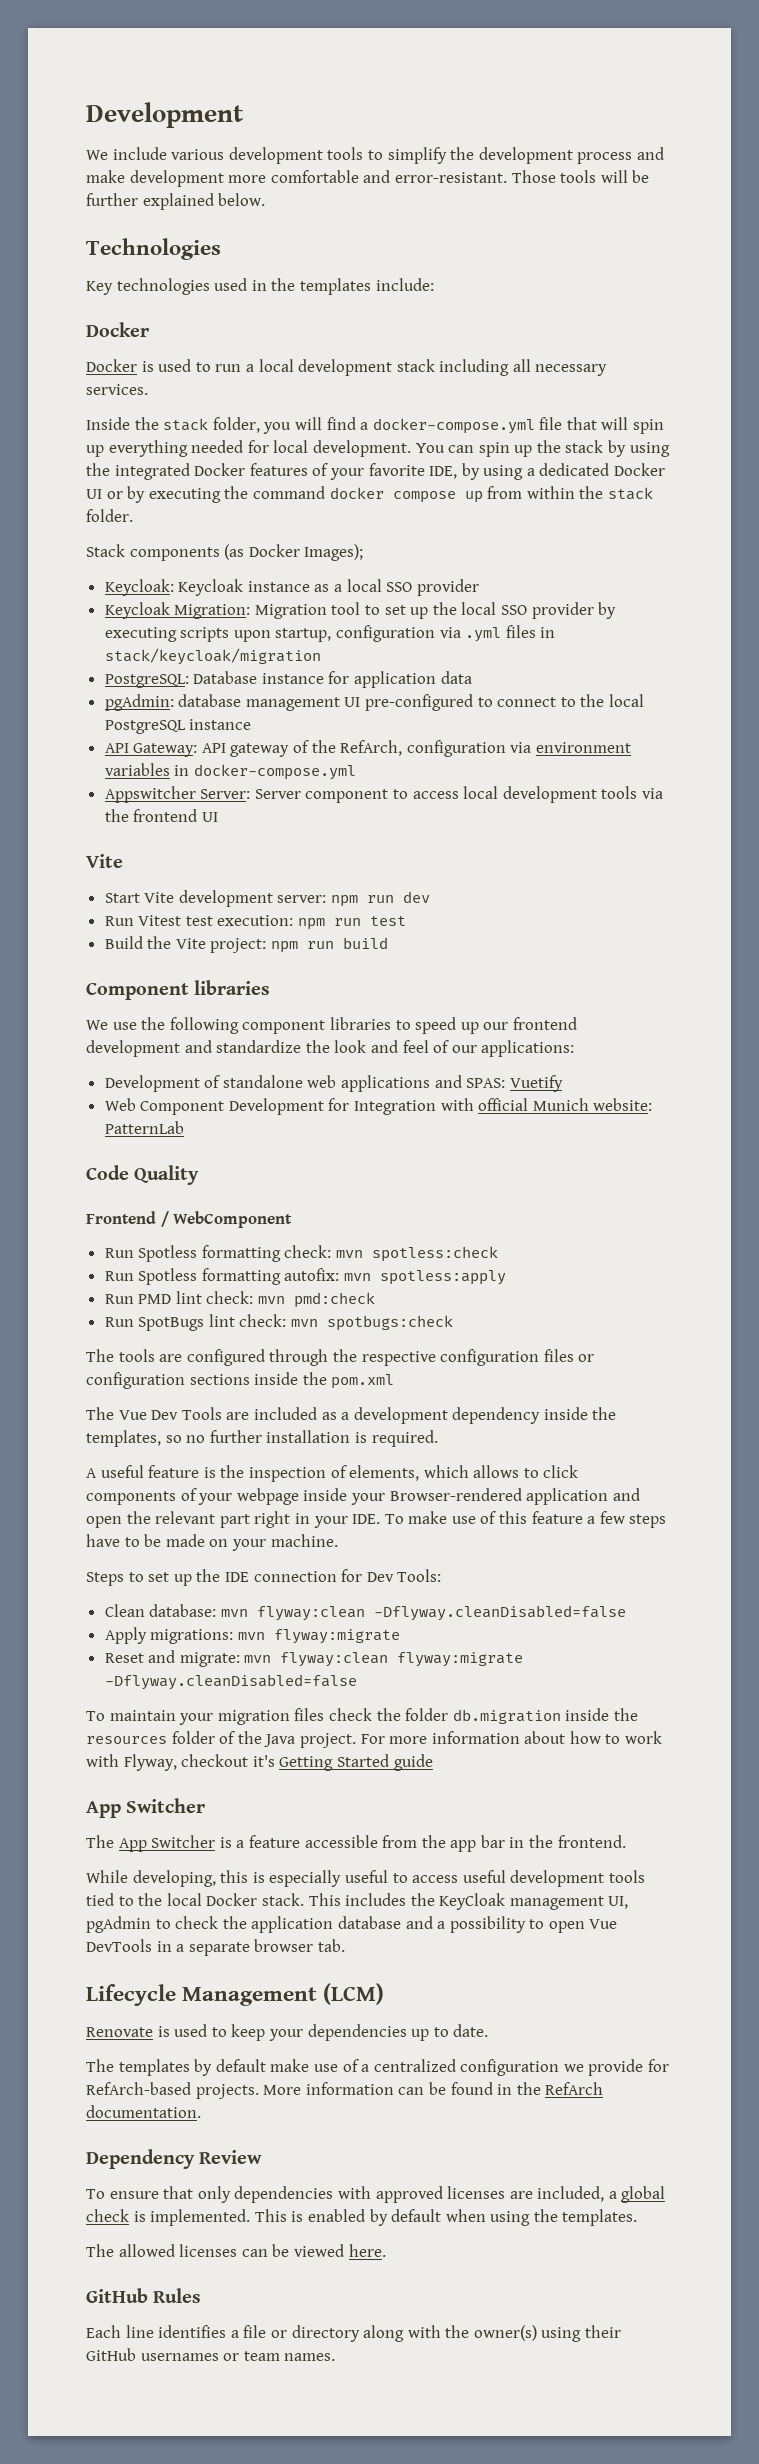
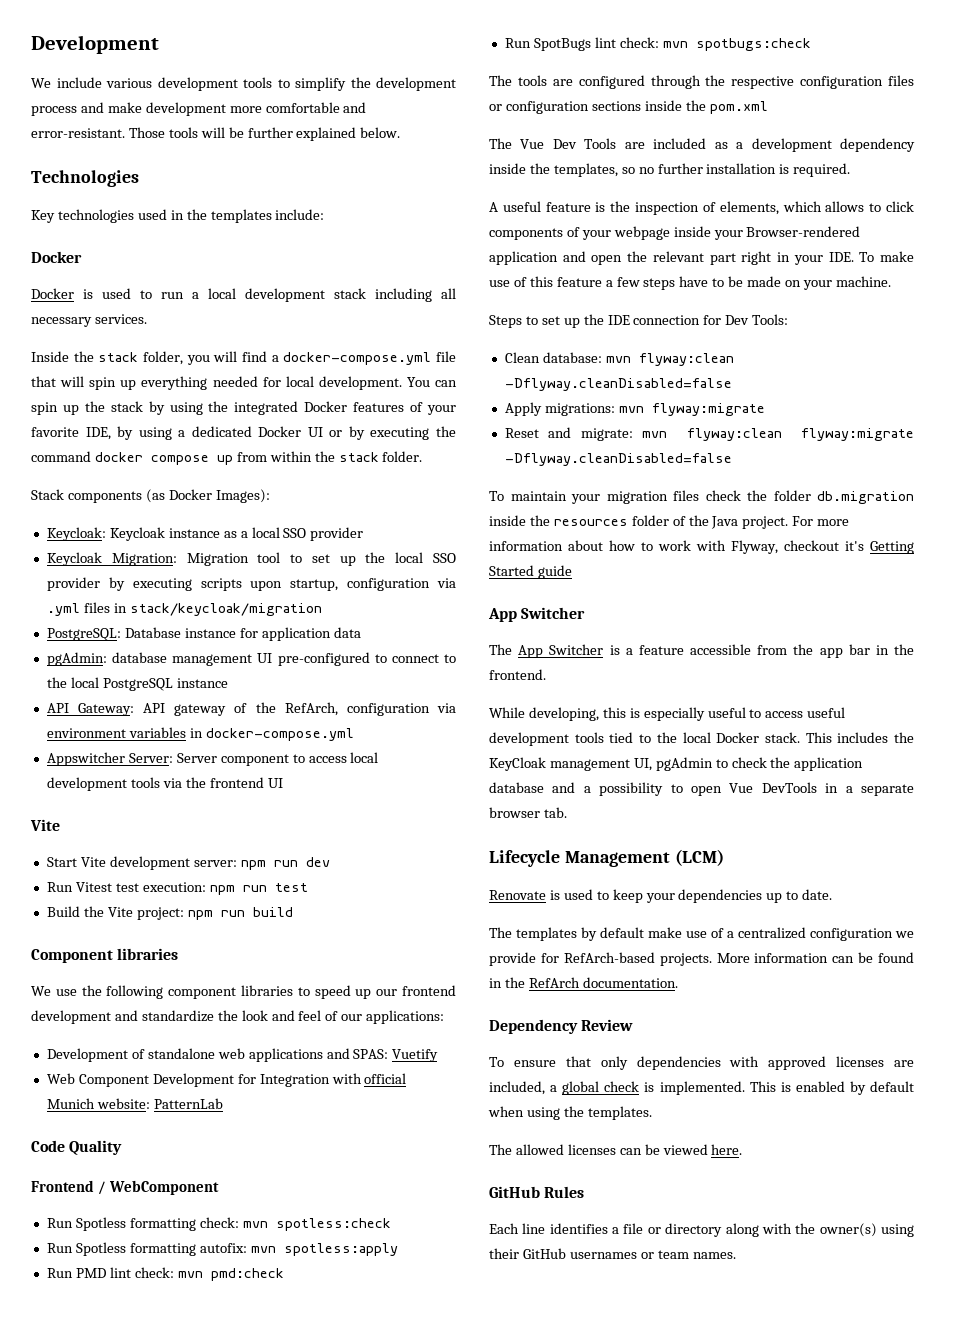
- Stack components (as Docker Images);
+ Stack components (as Docker Images):

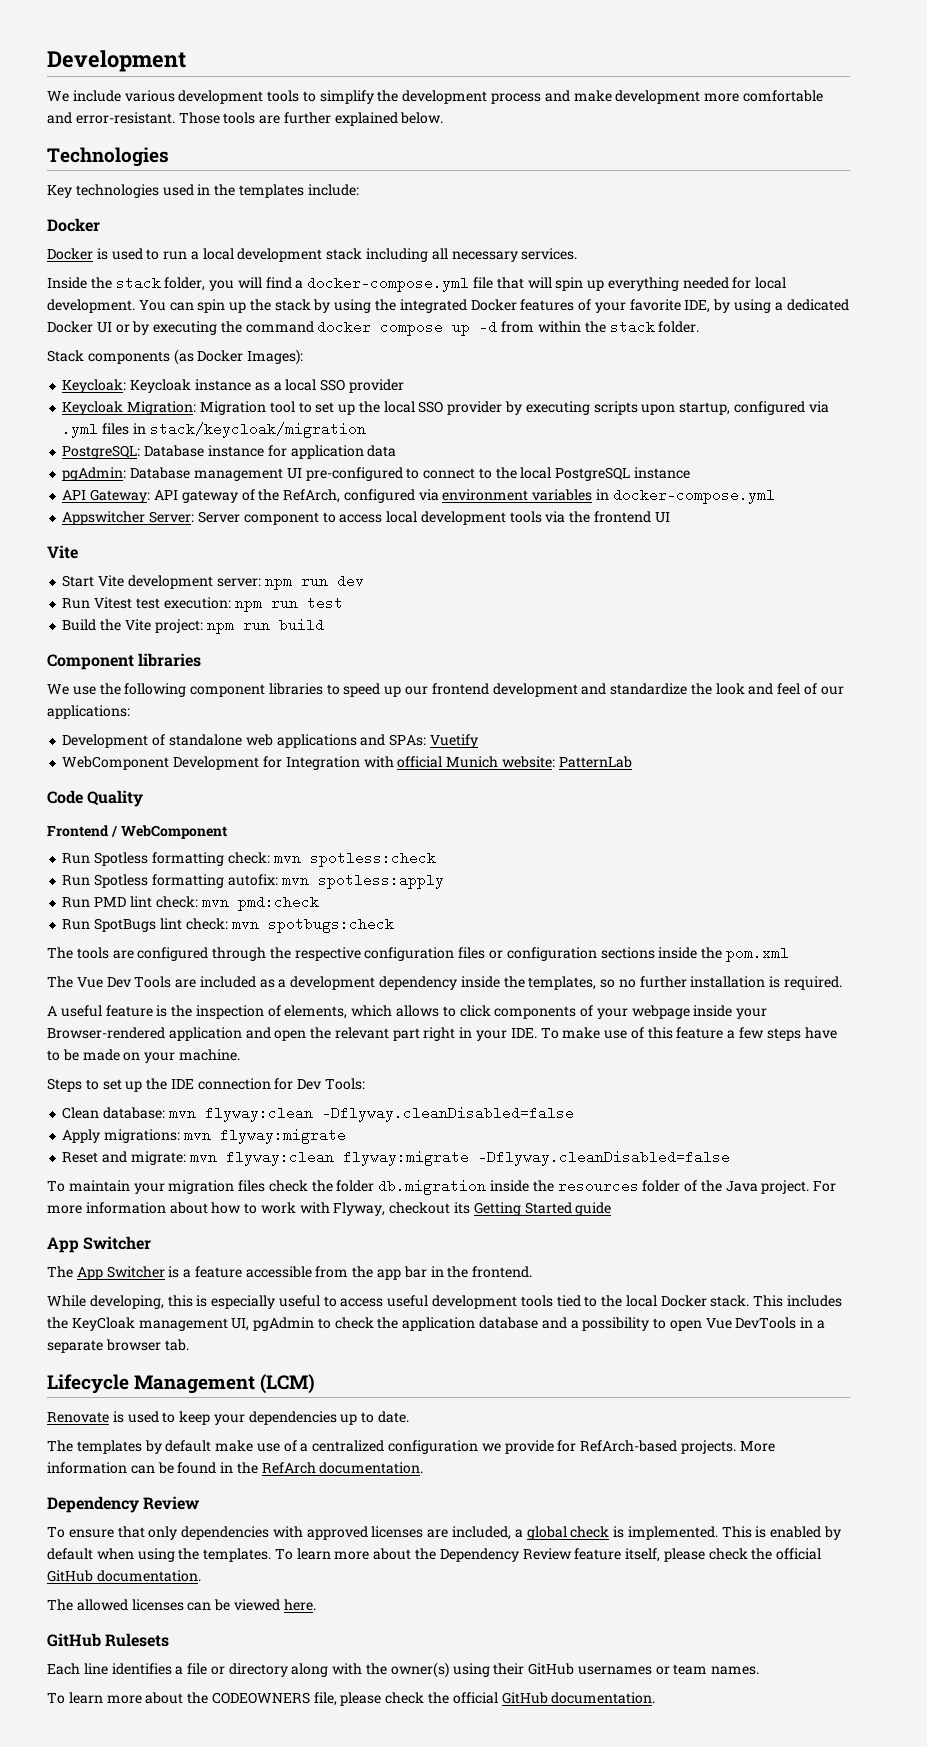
- Those tools will be further explained below.
+ Those tools are further explained below.
- You can spin up the stack by using the integrated Docker features of your favorite IDE, by using a dedicated Docker UI or by executing the command docker compose up from within the stack folder.
+ You can spin up the stack by using the integrated Docker features of your favorite IDE, by using a dedicated Docker UI or by executing the command docker compose up -d from within the stack folder.
- Keycloak Migration: Migration tool to set up the local SSO provider by executing scripts upon startup, configuration via .yml files in stack/keycloak/migration
+ Keycloak Migration: Migration tool to set up the local SSO provider by executing scripts upon startup, configured via .yml files in stack/keycloak/migration
- pgAdmin: database management UI pre-configured to connect to the local PostgreSQL instance
+ pgAdmin: Database management UI pre-configured to connect to the local PostgreSQL instance
- API Gateway: API gateway of the RefArch, configuration via environment variables in docker-compose.yml
+ API Gateway: API gateway of the RefArch, configured via environment variables in docker-compose.yml
- Development of standalone web applications and SPAS: Vuetify
+ Development of standalone web applications and SPAs: Vuetify
- Web Component Development for Integration with official Munich website: PatternLab
+ WebComponent Development for Integration with official Munich website: PatternLab
- For more information about how to work with Flyway, checkout it's Getting Started guide
+ For more information about how to work with Flyway, checkout its Getting Started guide
+ To learn more about the Dependency Review feature itself, please check the official GitHub documentation.
- GitHub Rules
+ GitHub Rulesets
+ To learn more about the CODEOWNERS file, please check the official GitHub documentation.

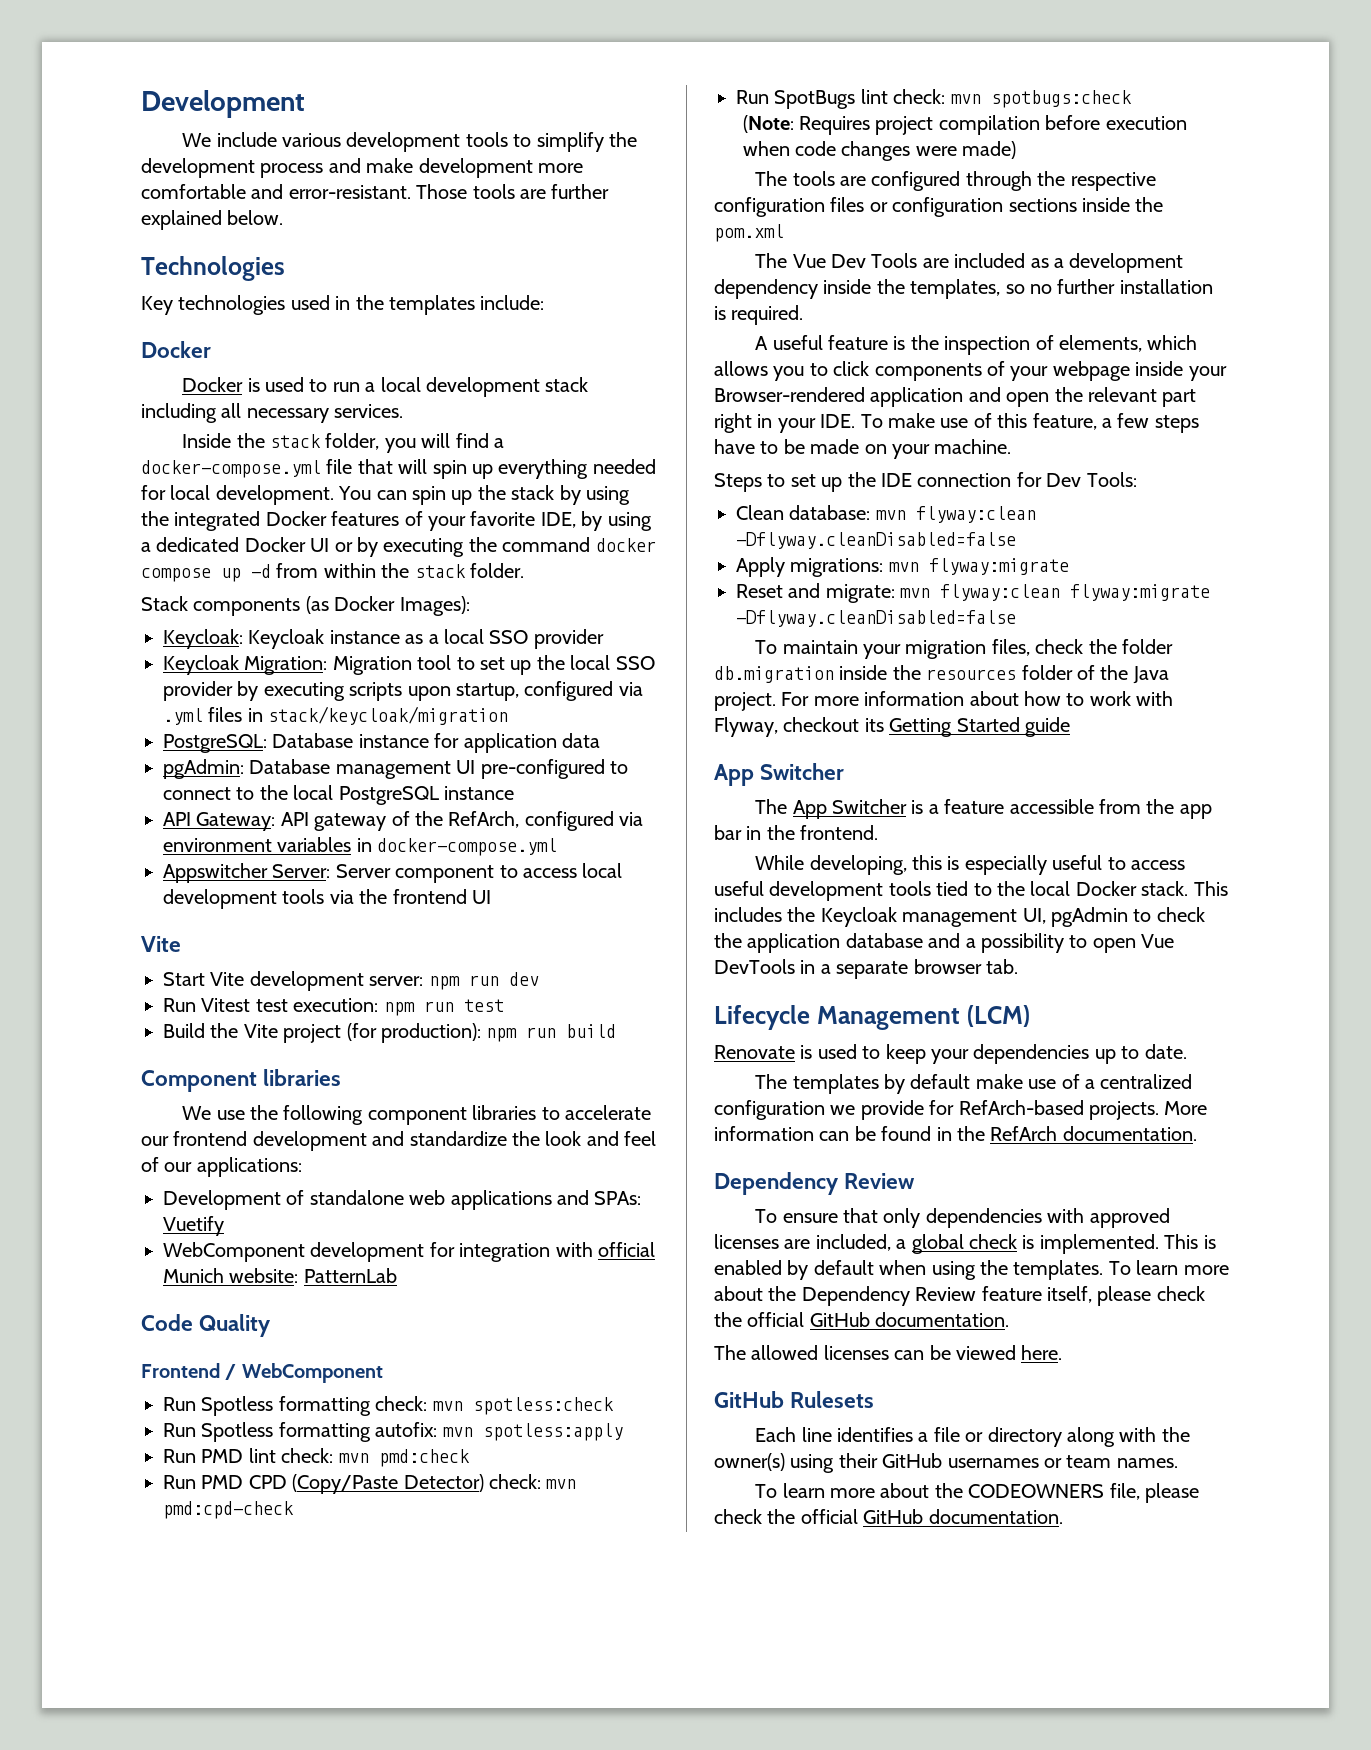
- Build the Vite project: npm run build
+ Build the Vite project (for production): npm run build
- We use the following component libraries to speed up our frontend development and standardize the look and feel of our applications:
+ We use the following component libraries to accelerate our frontend development and standardize the look and feel of our applications:
- WebComponent Development for Integration with official Munich website: PatternLab
+ WebComponent development for integration with official Munich website: PatternLab
+ Run PMD CPD (Copy/Paste Detector) check: mvn pmd:cpd-check
+ (Note: Requires project compilation before execution when code changes were made)
- A useful feature is the inspection of elements, which allows to click components of your webpage inside your Browser-rendered application and open the relevant part right in your IDE. To make use of this feature a few steps have to be made on your machine.
+ A useful feature is the inspection of elements, which allows you to click components of your webpage inside your Browser-rendered application and open the relevant part right in your IDE. To make use of this feature, a few steps have to be made on your machine.
- To maintain your migration files check the folder db.migration inside the resources folder of the Java project.
+ To maintain your migration files, check the folder db.migration inside the resources folder of the Java project.
- This includes the KeyCloak management UI, pgAdmin to check the application database and a possibility to open Vue DevTools in a separate browser tab.
+ This includes the Keycloak management UI, pgAdmin to check the application database and a possibility to open Vue DevTools in a separate browser tab.

